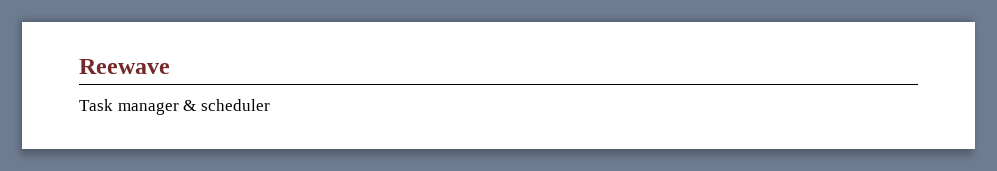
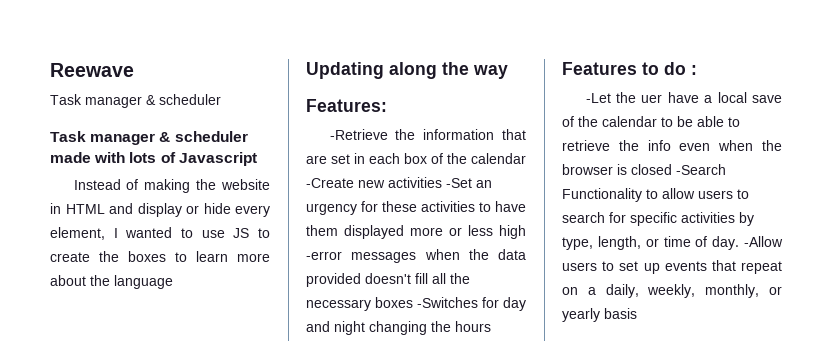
+ Task manager & scheduler made with lots of Javascript
+ Instead of making the website in HTML and display or hide every element, I wanted to use JS to create the boxes to learn more about the language
+ Updating along the way
+ Features:
+ -Retrieve the information that are set in each box of the calendar -Create new activities -Set an urgency for these activities to have them displayed more or less high -error messages when the data provided doesn't fill all the necessary boxes -Switches for day and night changing the hours
+ Features to do :
+ -Let the uer have a local save of the calendar to be able to retrieve the info even when the browser is closed -Search Functionality to allow users to search for specific activities by type, length, or time of day. -Allow users to set up events that repeat on a daily, weekly, monthly, or yearly basis

